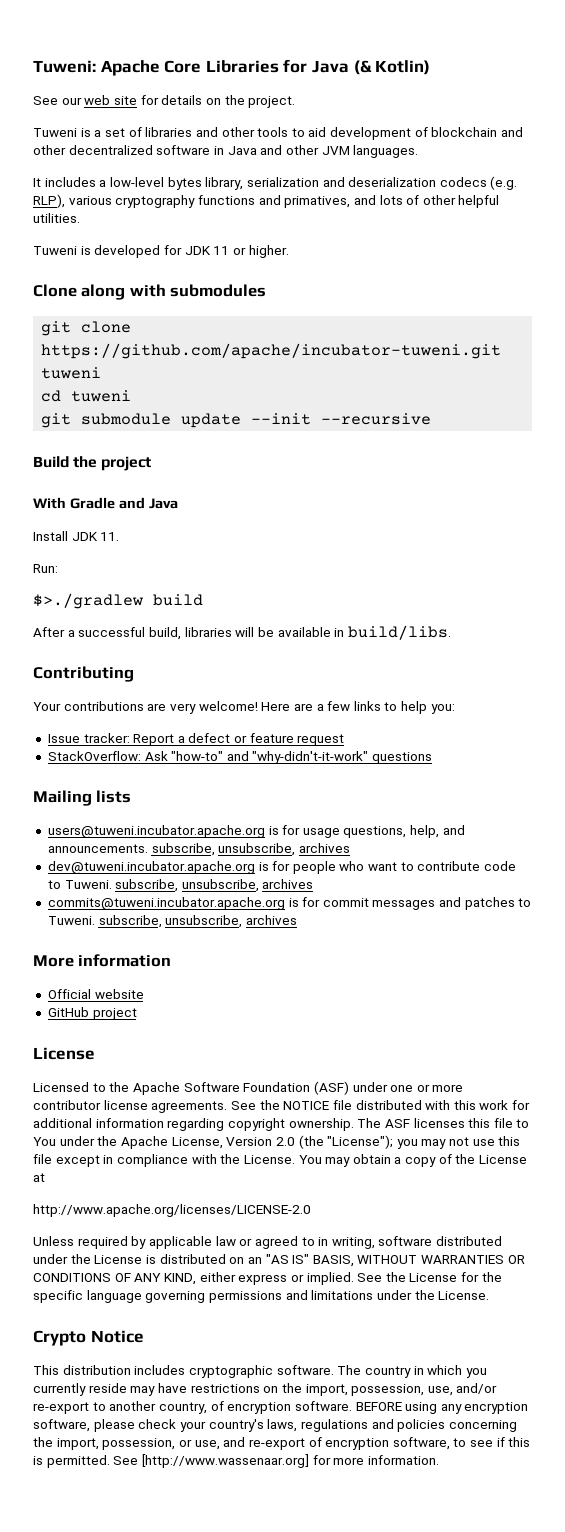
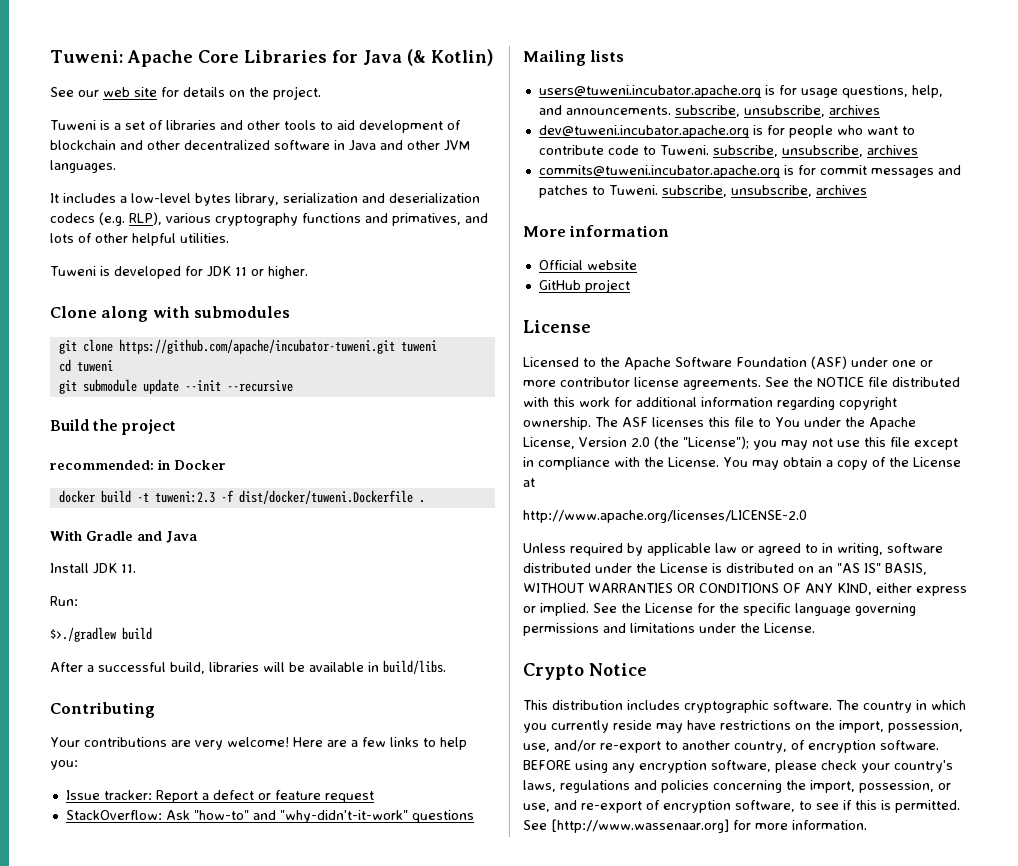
+ recommended: in Docker
+ docker build -t tuweni:2.3 -f dist/docker/tuweni.Dockerfile .

